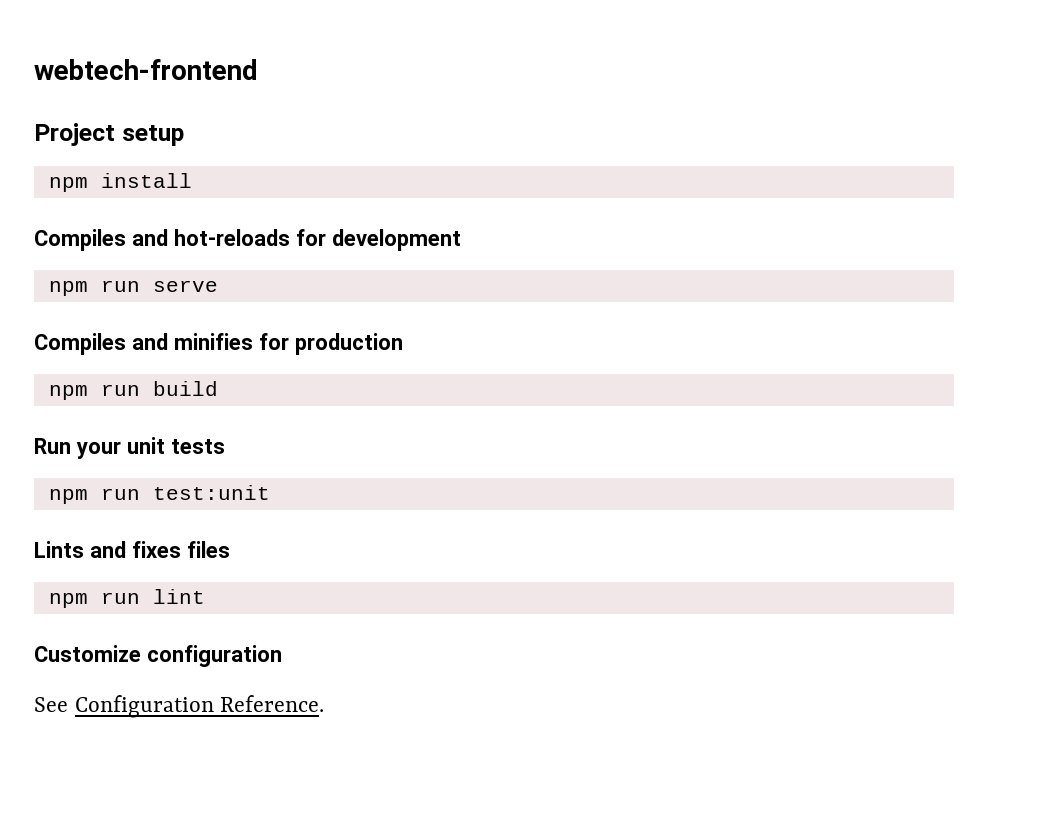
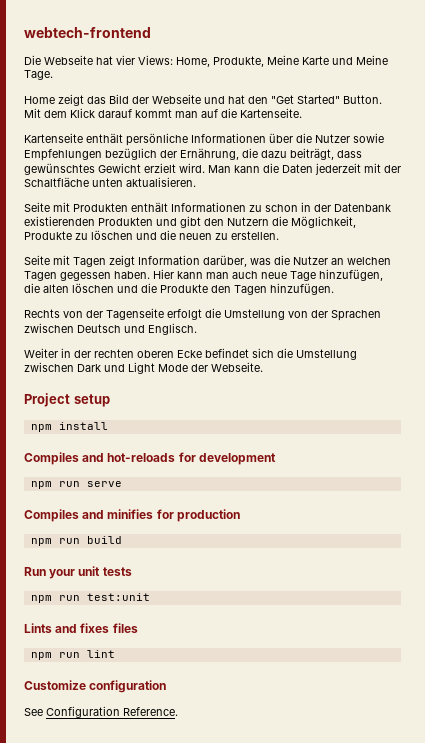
+ Die Webseite hat vier Views: Home, Produkte, Meine Karte und Meine Tage.
+ Home zeigt das Bild der Webseite und hat den "Get Started" Button. Mit dem Klick darauf kommt man auf die Kartenseite.
+ Kartenseite enthält persönliche Informationen über die Nutzer sowie Empfehlungen bezüglich der Ernährung, die dazu beiträgt, dass gewünschtes Gewicht erzielt wird. Man kann die Daten jederzeit mit der Schaltfläche unten aktualisieren.
+ Seite mit Produkten enthält Informationen zu schon in der Datenbank existierenden Produkten und gibt den Nutzern die Möglichkeit, Produkte zu löschen und die neuen zu erstellen.
+ Seite mit Tagen zeigt Information darüber, was die Nutzer an welchen Tagen gegessen haben. Hier kann man auch neue Tage hinzufügen, die alten löschen und die Produkte den Tagen hinzufügen.
+ Rechts von der Tagenseite erfolgt die Umstellung von der Sprachen zwischen Deutsch und Englisch.
+ Weiter in der rechten oberen Ecke befindet sich die Umstellung zwischen Dark und Light Mode der Webseite.

